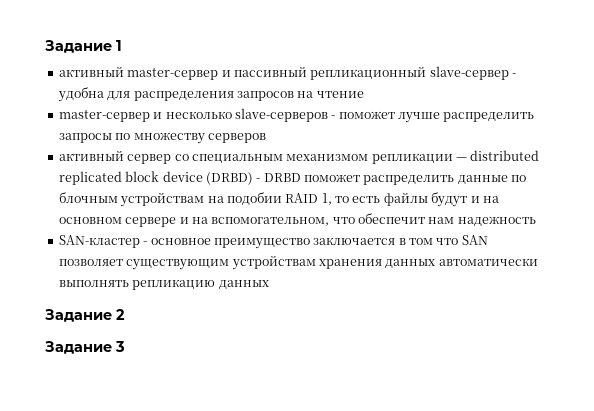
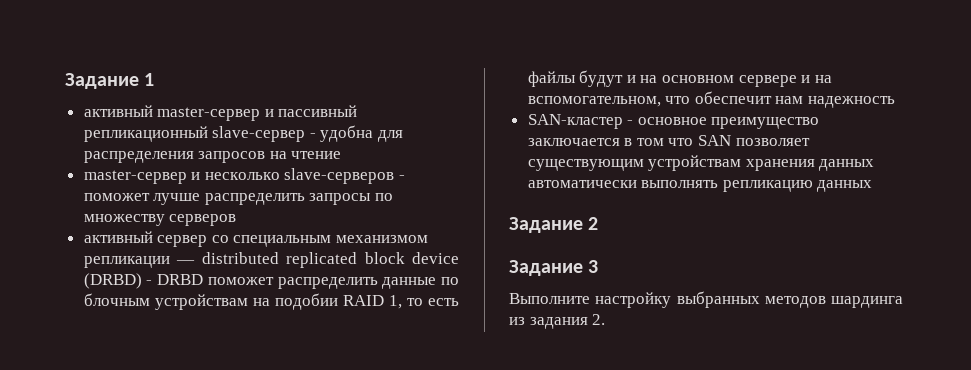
+ Выполните настройку выбранных методов шардинга из задания 2.

